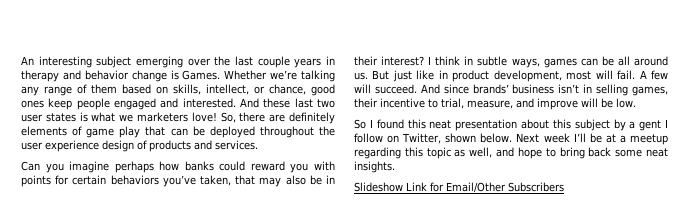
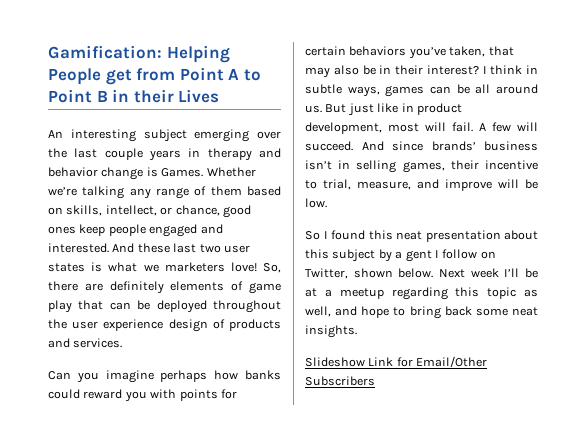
+ Gamification: Helping People get from Point A to Point B in their Lives

